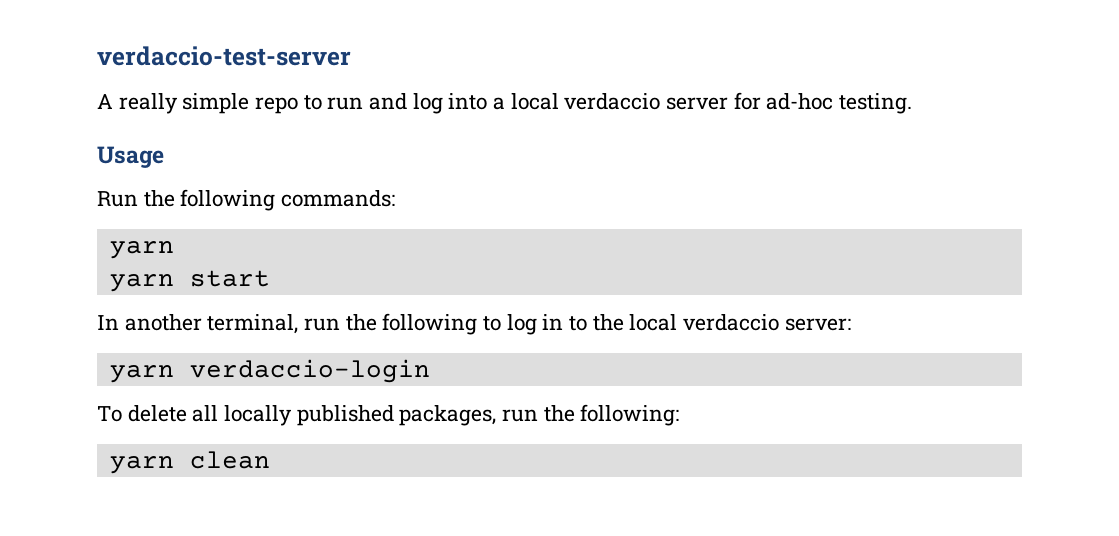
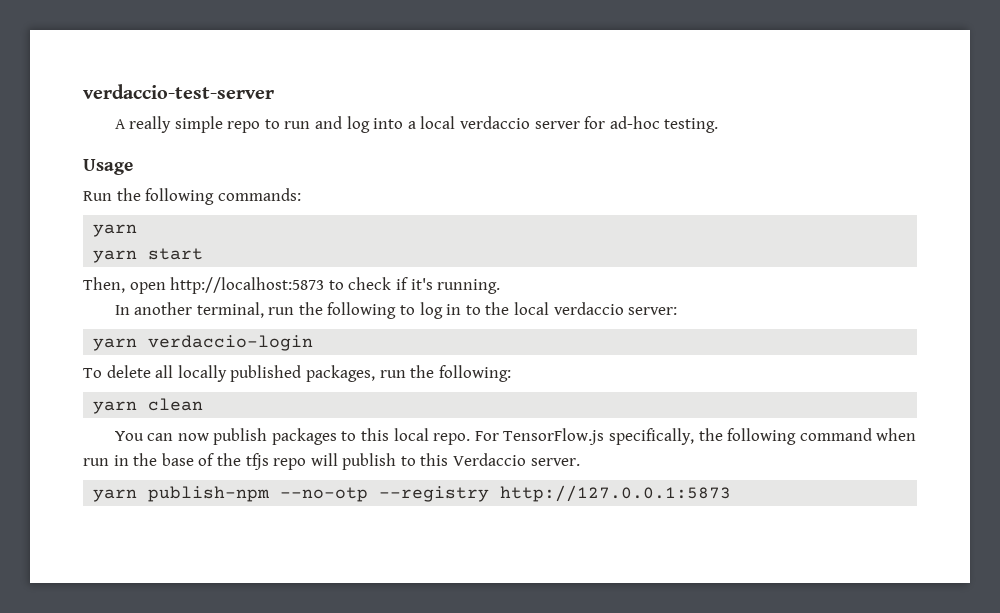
+ Then, open http://localhost:5873 to check if it's running.
+ You can now publish packages to this local repo. For TensorFlow.js specifically, the following command when run in the base of the tfjs repo will publish to this Verdaccio server.
+ yarn publish-npm --no-otp --registry http://127.0.0.1:5873

